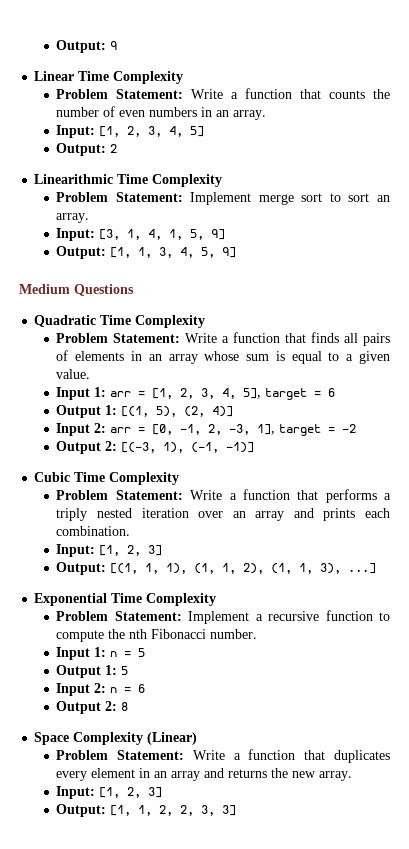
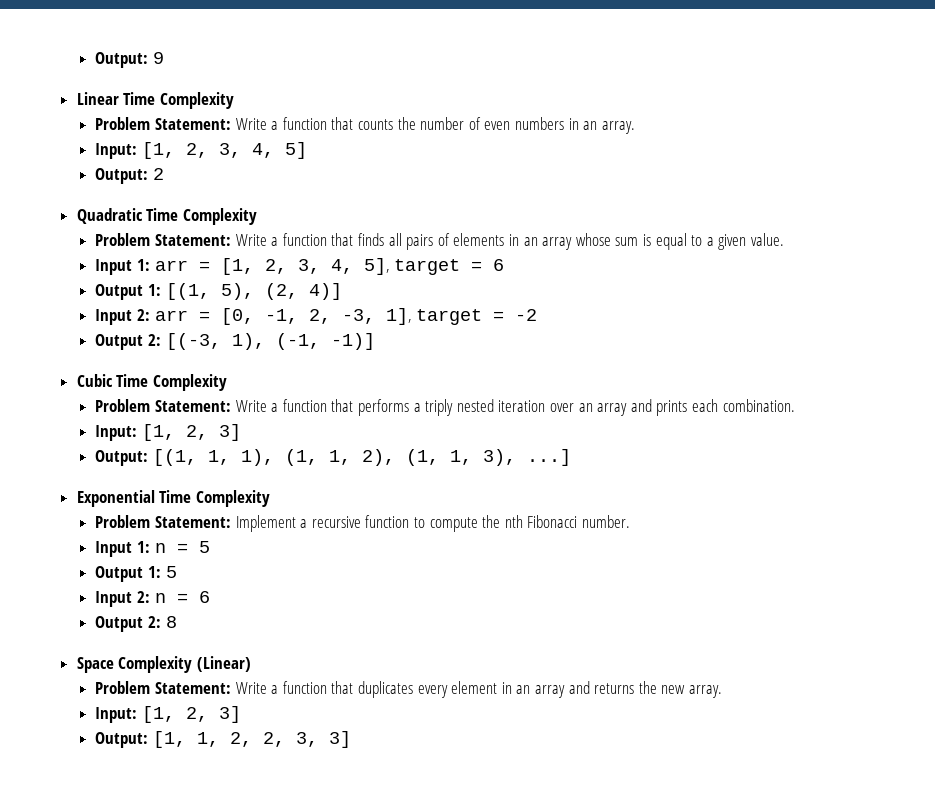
- Linearithmic Time Complexity
- Problem Statement: Implement merge sort to sort an array.
- Input: [3, 1, 4, 1, 5, 9]
- Output: [1, 1, 3, 4, 5, 9]
- Medium Questions

